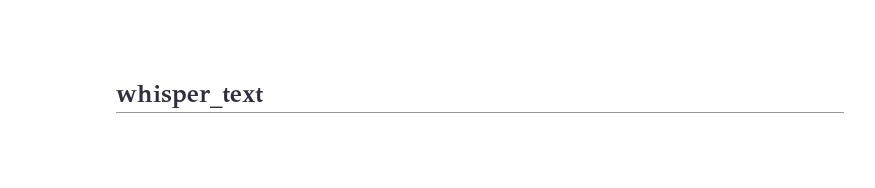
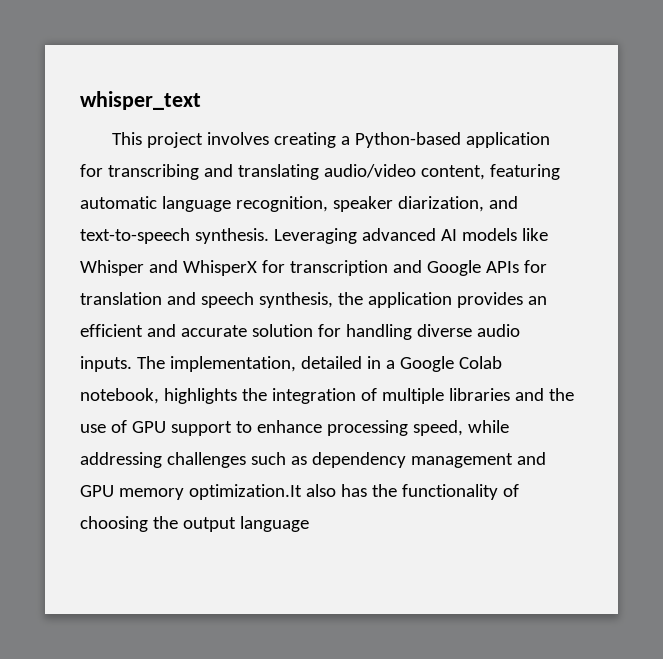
+ This project involves creating a Python-based application for transcribing and translating audio/video content, featuring automatic language recognition, speaker diarization, and text-to-speech synthesis. Leveraging advanced AI models like Whisper and WhisperX for transcription and Google APIs for translation and speech synthesis, the application provides an efficient and accurate solution for handling diverse audio inputs. The implementation, detailed in a Google Colab notebook, highlights the integration of multiple libraries and the use of GPU support to enhance processing speed, while addressing challenges such as dependency management and GPU memory optimization.It also has the functionality of choosing the output language

